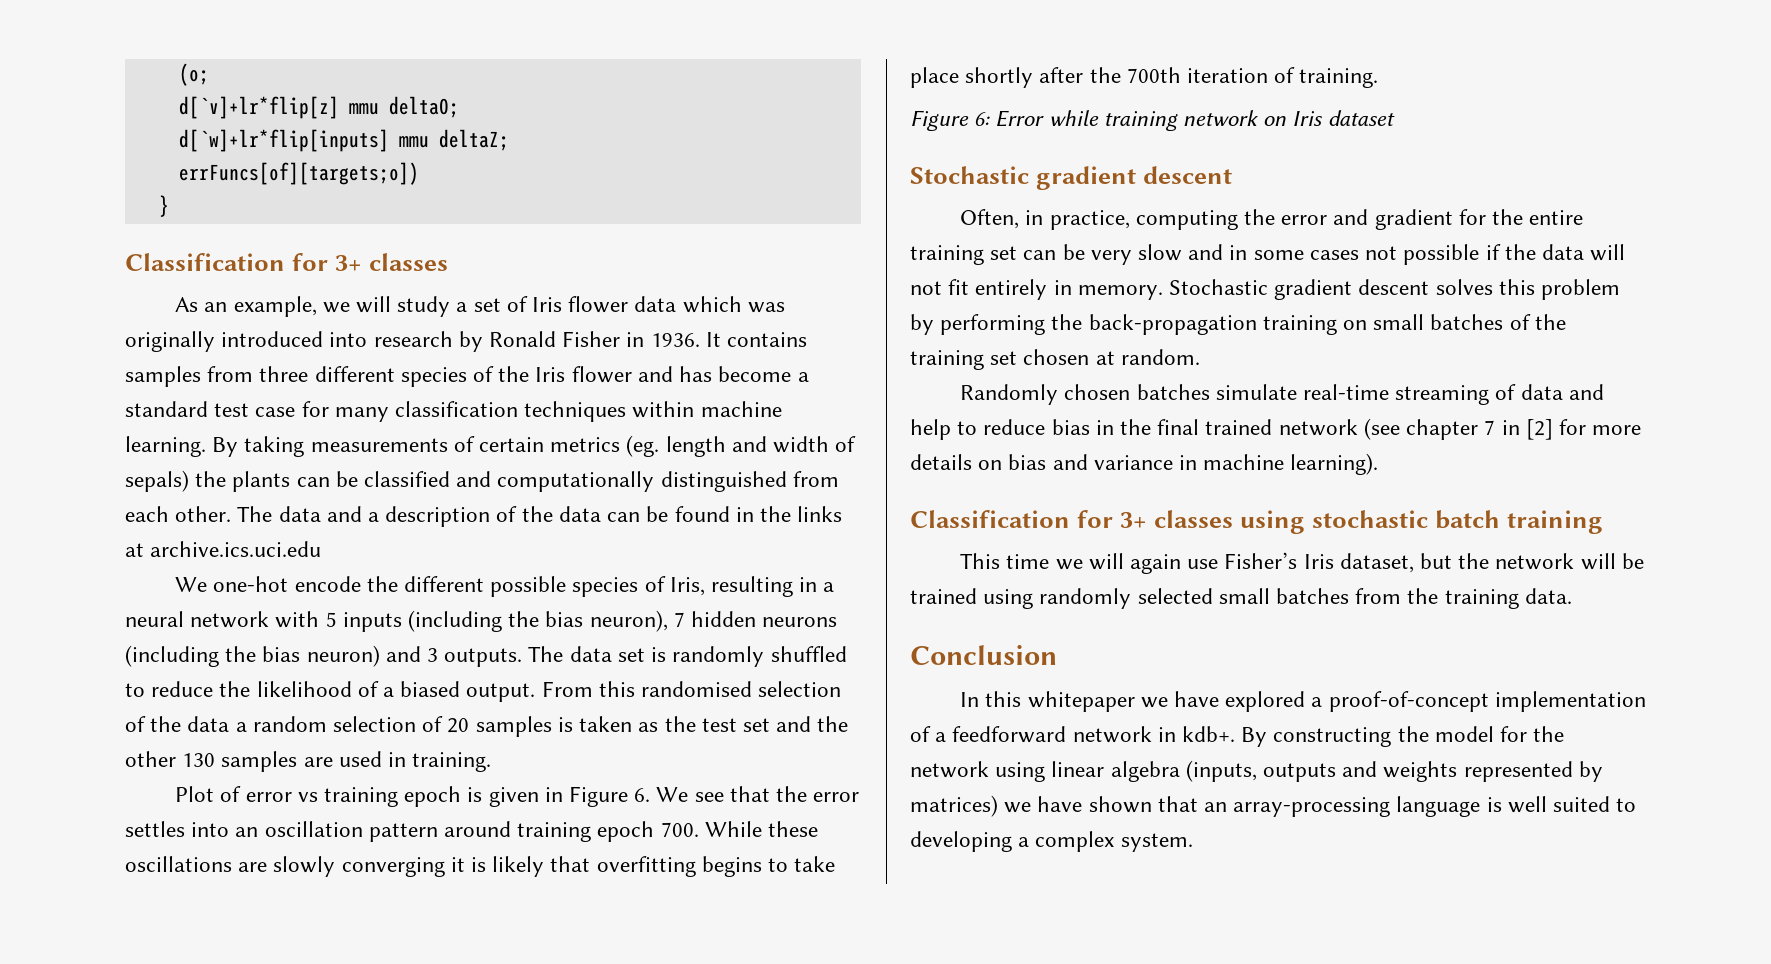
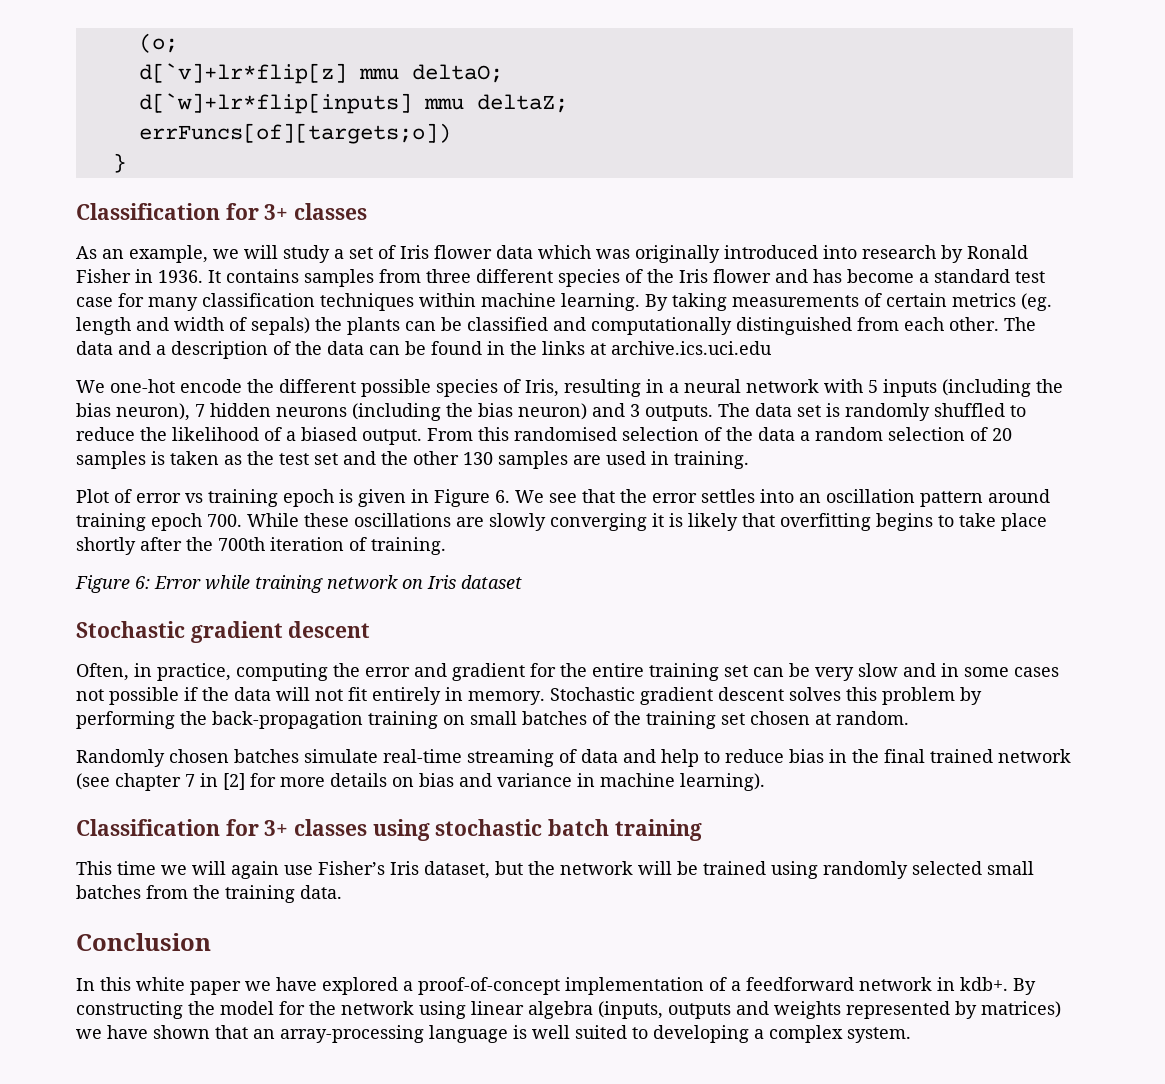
- In this whitepaper we have explored a proof-of-concept implementation of a feedforward network in kdb+.
+ In this white paper we have explored a proof-of-concept implementation of a feedforward network in kdb+.

